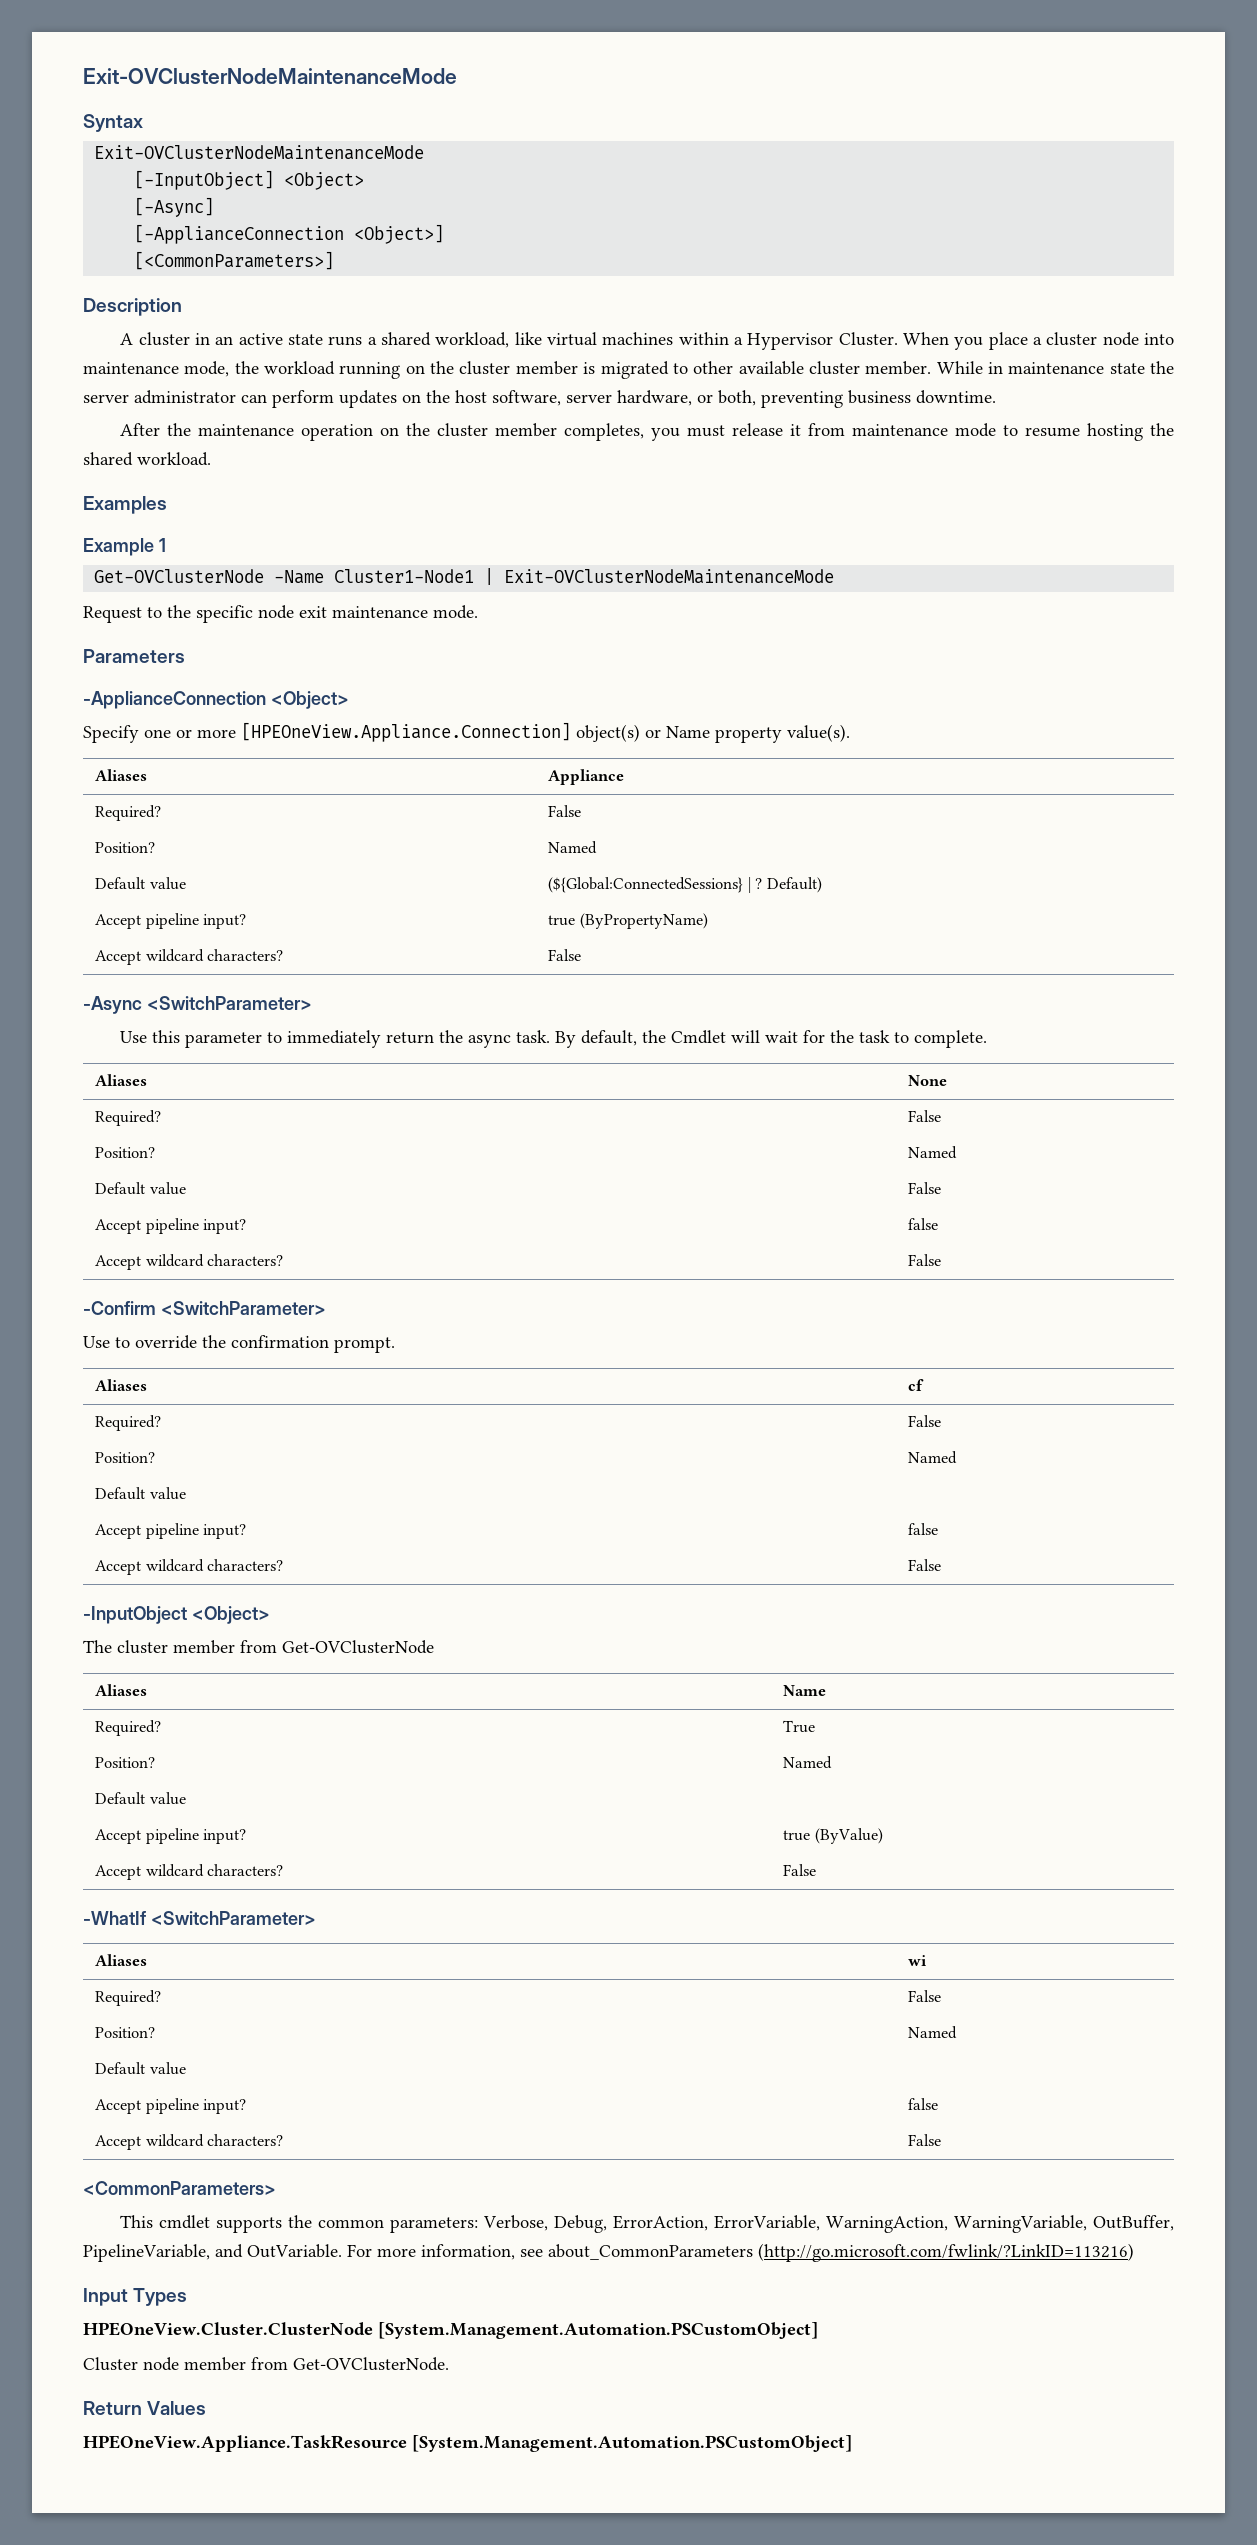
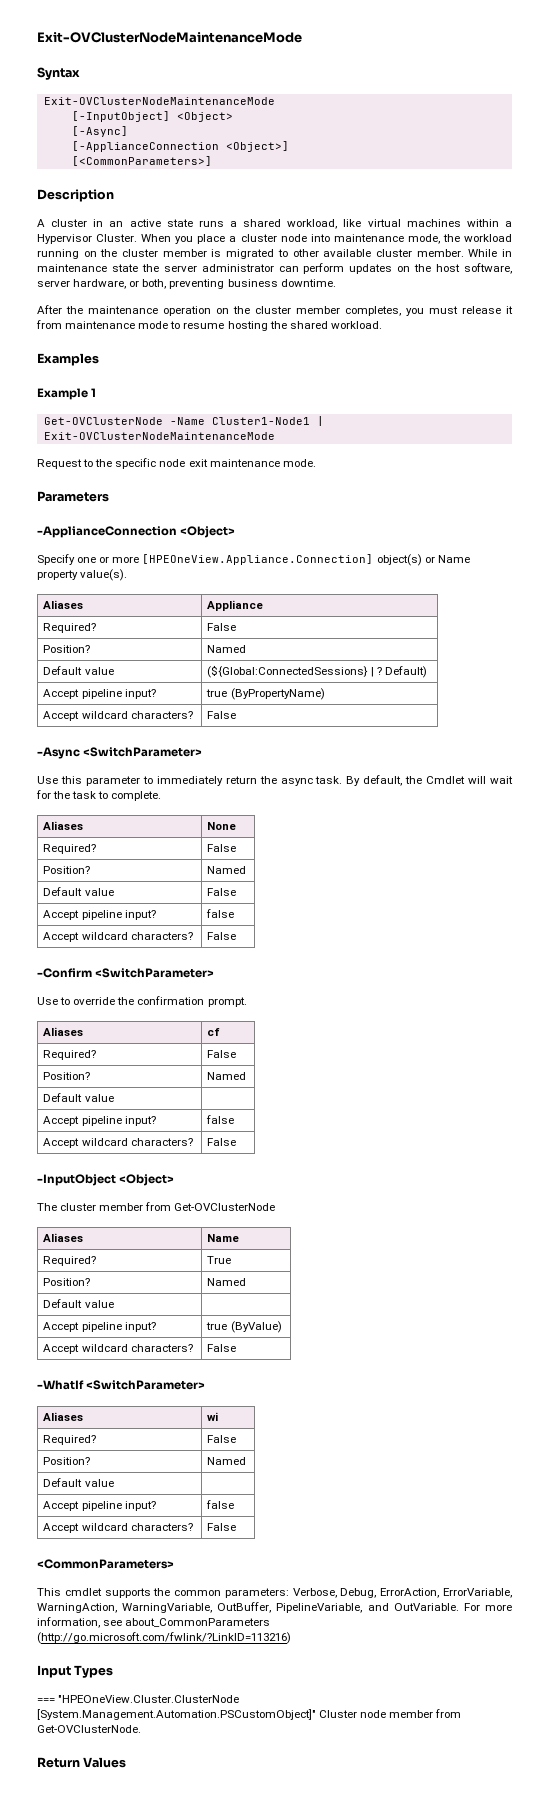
- HPEOneView.Cluster.ClusterNode [System.Management.Automation.PSCustomObject]
- Cluster node member from Get-OVClusterNode.
+ === "HPEOneView.Cluster.ClusterNode [System.Management.Automation.PSCustomObject]" Cluster node member from Get-OVClusterNode.
- HPEOneView.Appliance.TaskResource [System.Management.Automation.PSCustomObject]

